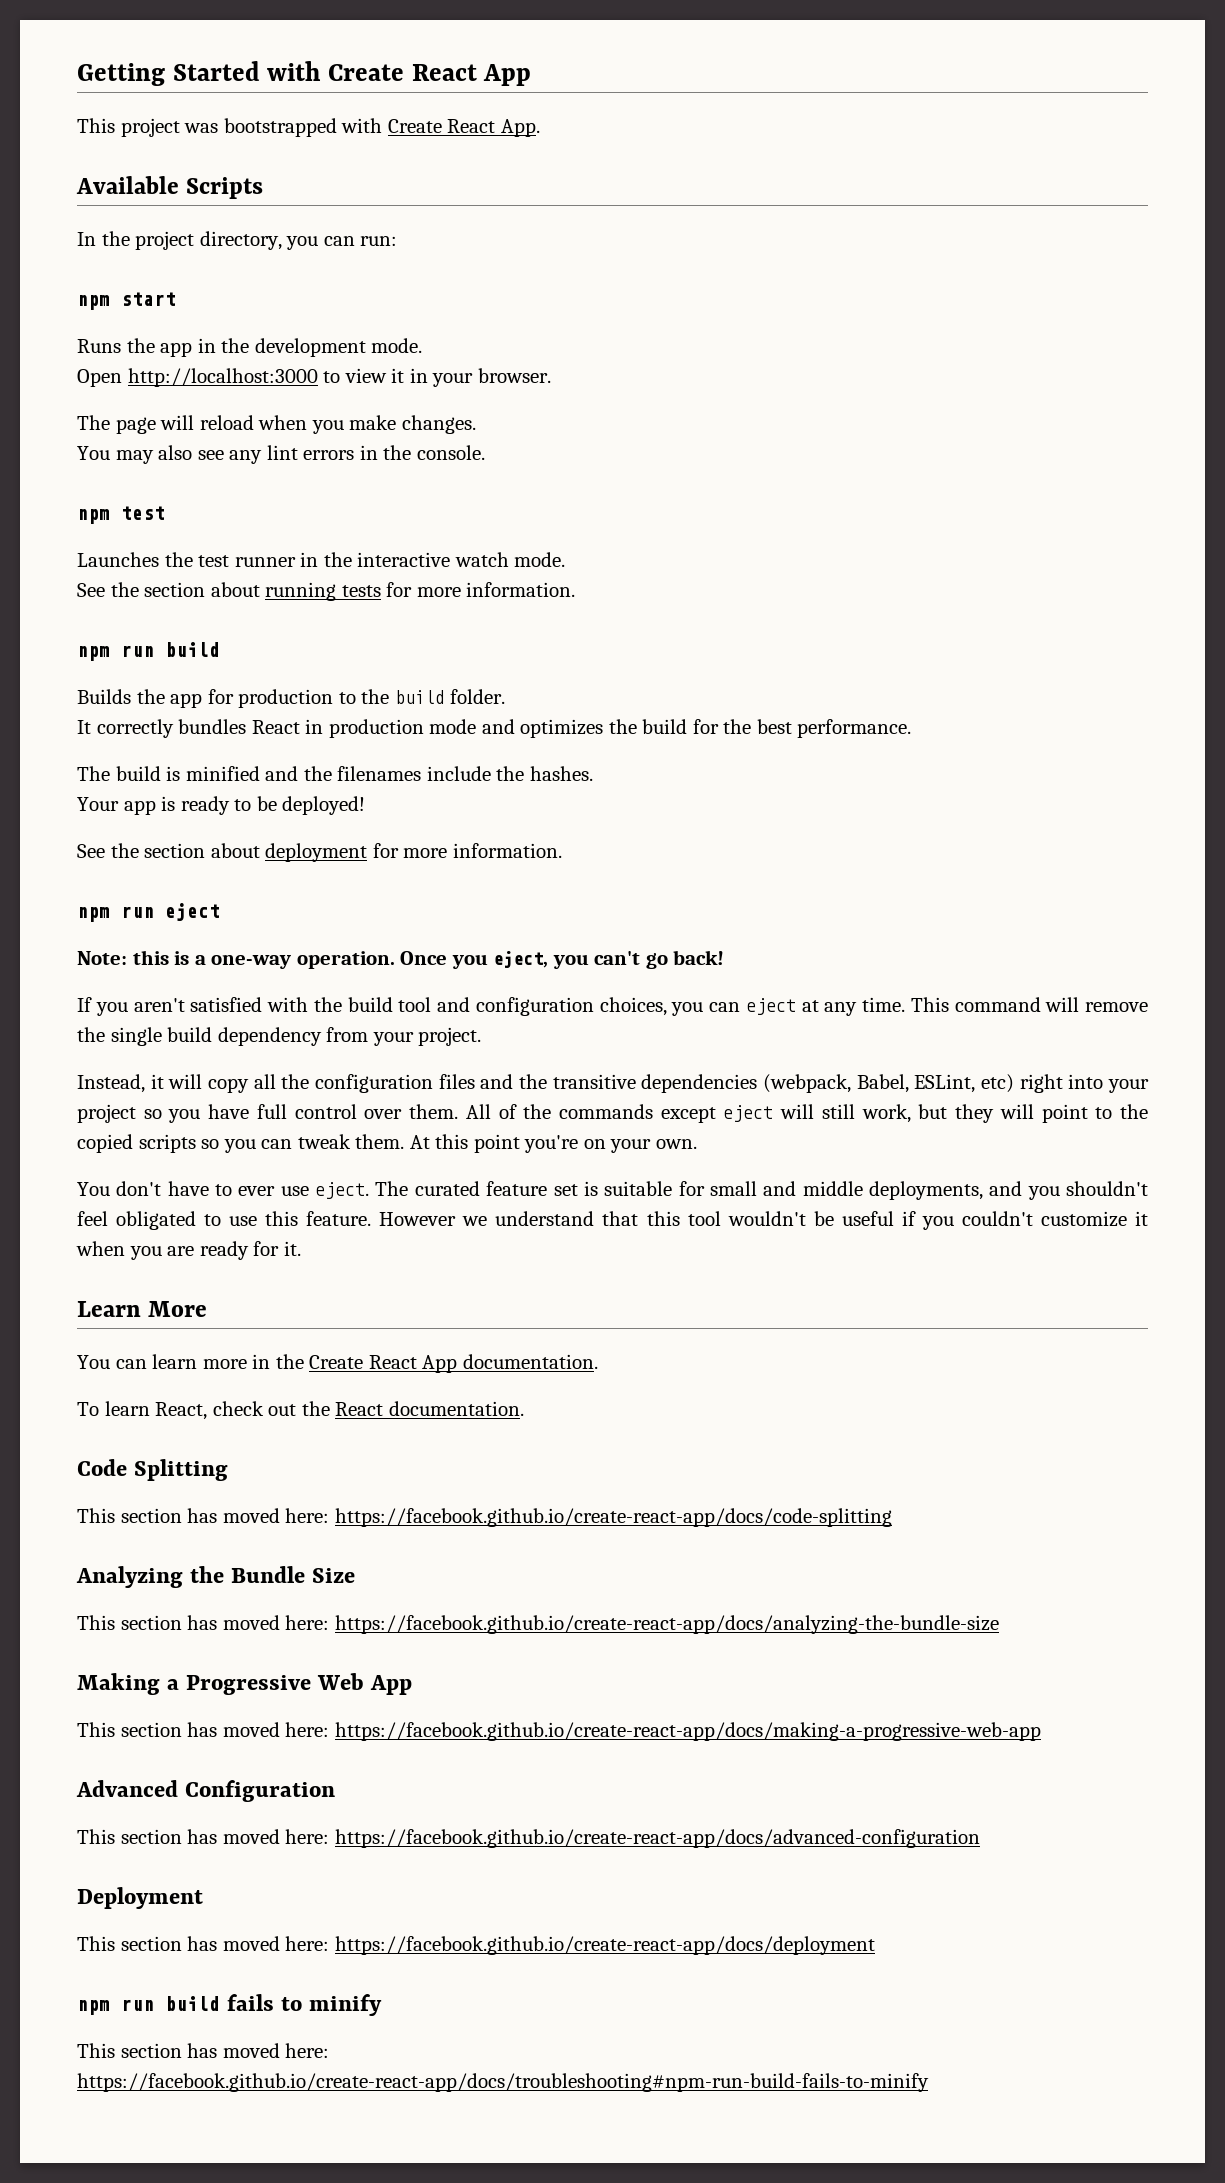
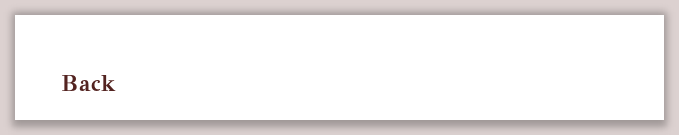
- Getting Started with Create React App
- This project was bootstrapped with Create React App.
- Available Scripts
- In the project directory, you can run:
- npm start
- Runs the app in the development mode.
- Open http://localhost:3000 to view it in your browser.
- The page will reload when you make changes.
- You may also see any lint errors in the console.
- npm test
- Launches the test runner in the interactive watch mode.
- See the section about running tests for more information.
- npm run build
- Builds the app for production to the build folder.
- It correctly bundles React in production mode and optimizes the build for the best performance.
- The build is minified and the filenames include the hashes.
- Your app is ready to be deployed!
- See the section about deployment for more information.
- npm run eject
- Note: this is a one-way operation. Once you eject, you can't go back!
- If you aren't satisfied with the build tool and configuration choices, you can eject at any time. This command will remove the single build dependency from your project.
- Instead, it will copy all the configuration files and the transitive dependencies (webpack, Babel, ESLint, etc) right into your project so you have full control over them. All of the commands except eject will still work, but they will point to the copied scripts so you can tweak them. At this point you're on your own.
- You don't have to ever use eject. The curated feature set is suitable for small and middle deployments, and you shouldn't feel obligated to use this feature. However we understand that this tool wouldn't be useful if you couldn't customize it when you are ready for it.
- Learn More
- You can learn more in the Create React App documentation.
- To learn React, check out the React documentation.
- Code Splitting
- This section has moved here: https://facebook.github.io/create-react-app/docs/code-splitting
- Analyzing the Bundle Size
- This section has moved here: https://facebook.github.io/create-react-app/docs/analyzing-the-bundle-size
- Making a Progressive Web App
- This section has moved here: https://facebook.github.io/create-react-app/docs/making-a-progressive-web-app
- Advanced Configuration
- This section has moved here: https://facebook.github.io/create-react-app/docs/advanced-configuration
- Deployment
- This section has moved here: https://facebook.github.io/create-react-app/docs/deployment
- npm run build fails to minify
- This section has moved here: https://facebook.github.io/create-react-app/docs/troubleshooting#npm-run-build-fails-to-minify
+ Back

